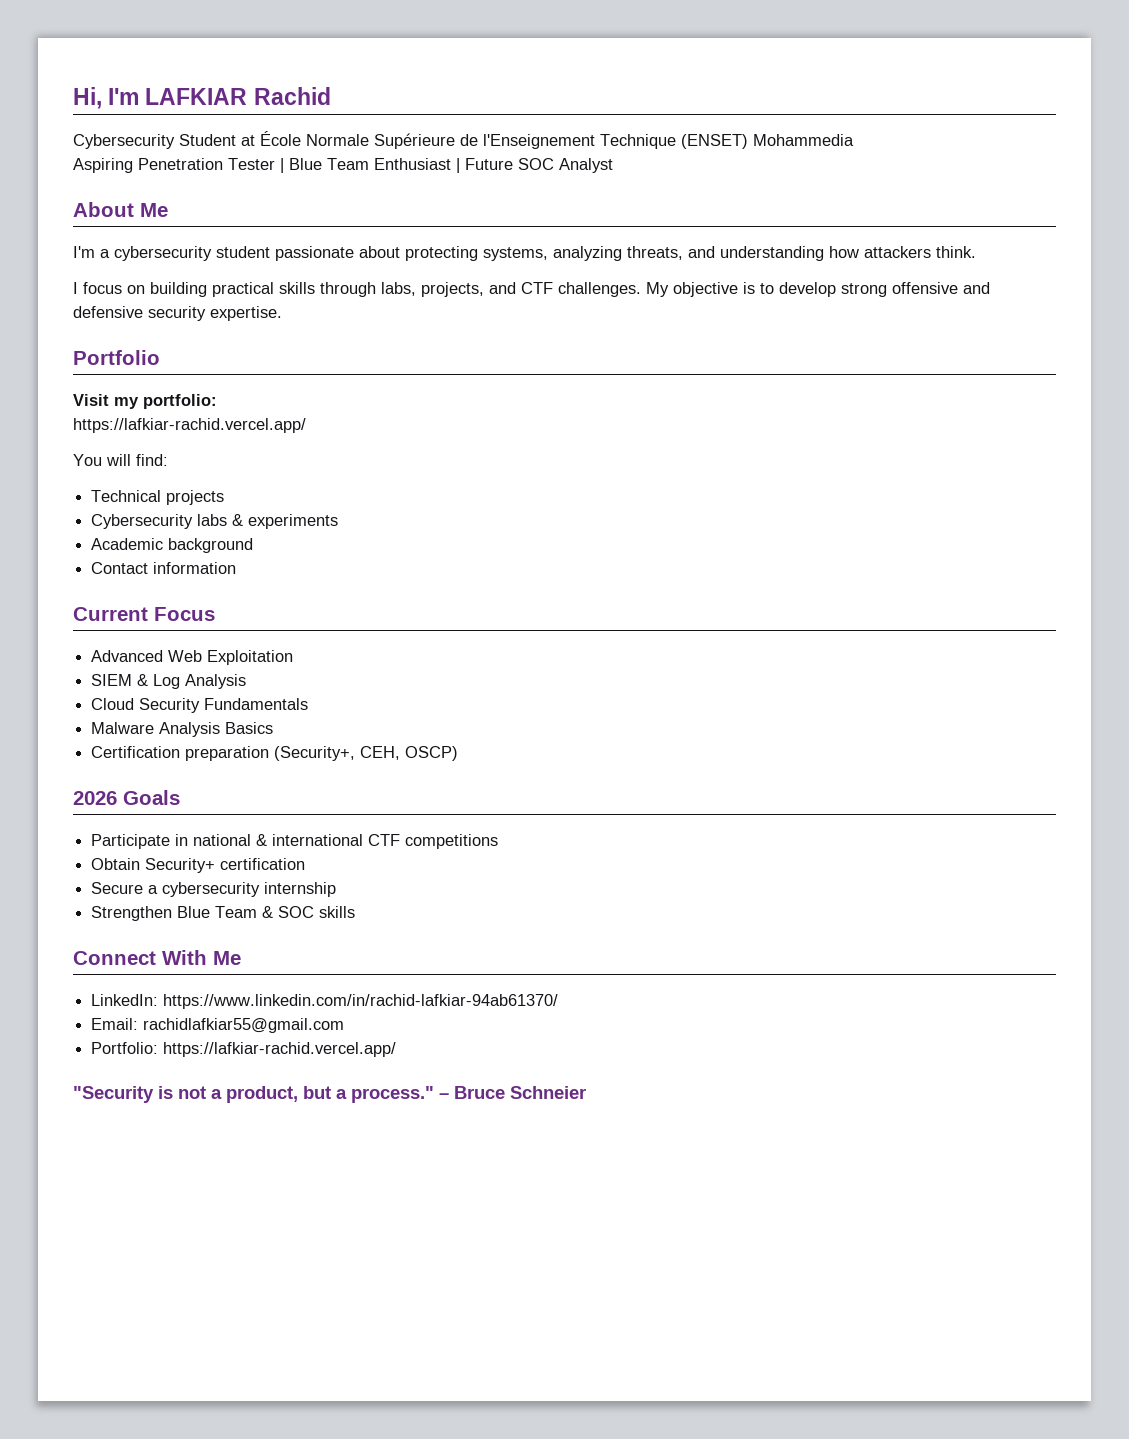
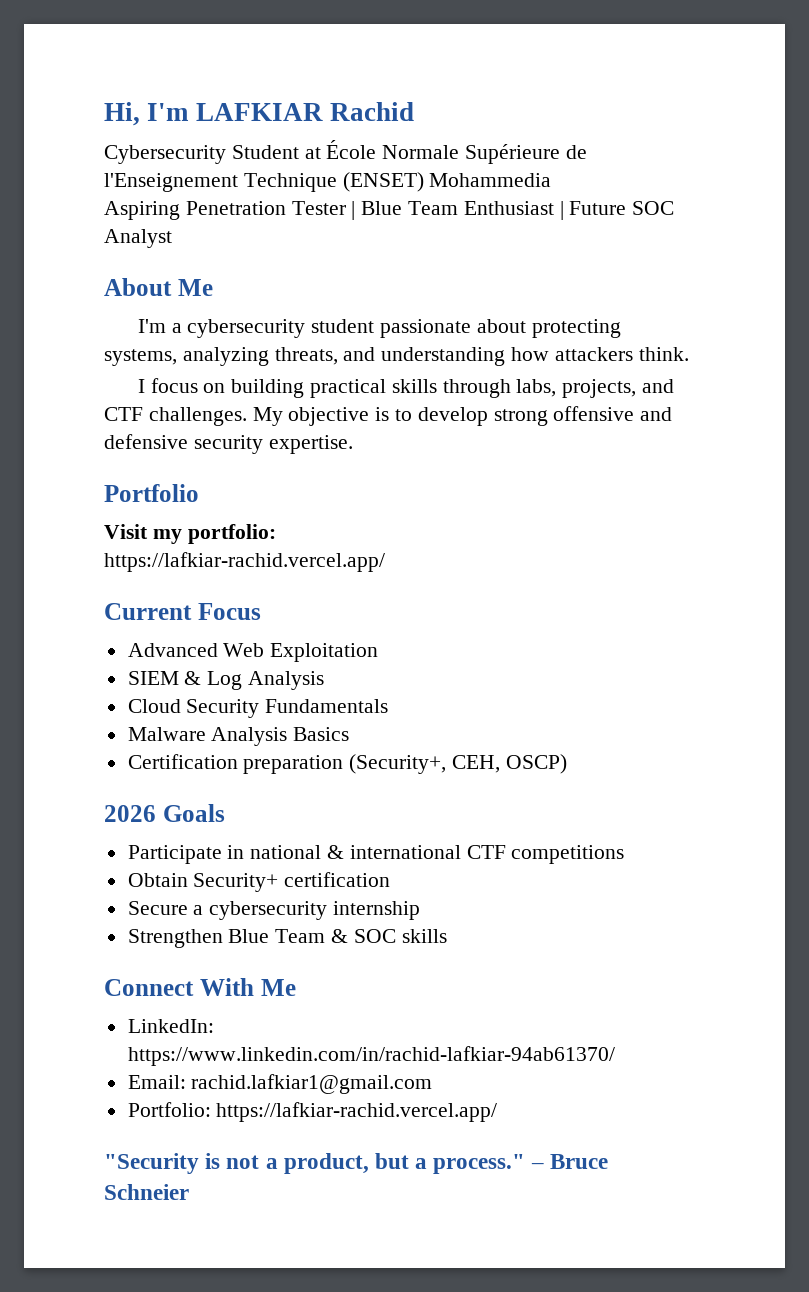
- You will find:
- Technical projects
- Cybersecurity labs & experiments
- Academic background
- Contact information
- Email: rachidlafkiar55@gmail.com
+ Email: rachid.lafkiar1@gmail.com

